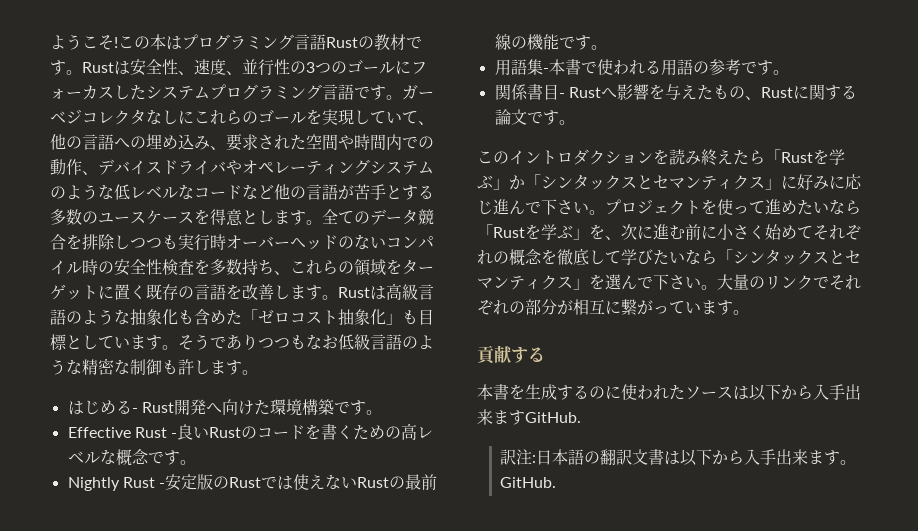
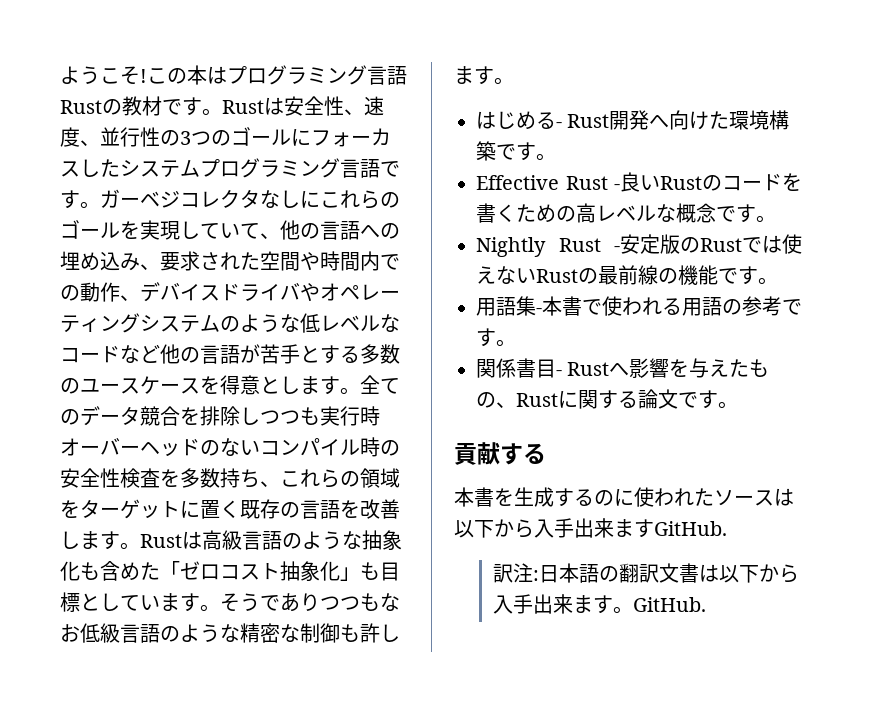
- このイントロダクションを読み終えたら「Rustを学ぶ」か「シンタックスとセマンティクス」に好みに応じ進んで下さい。プロジェクトを使って進めたいなら「Rustを学ぶ」を、次に進む前に小さく始めてそれぞれの概念を徹底して学びたいなら「シンタックスとセマンティクス」を選んで下さい。大量のリンクでそれぞれの部分が相互に繋がっています。

